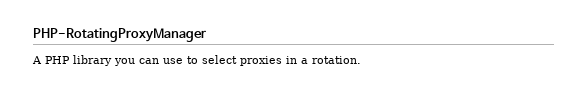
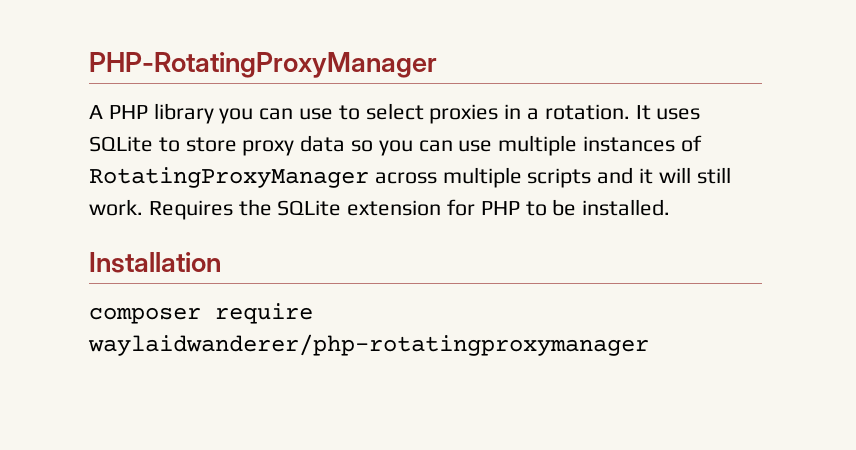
+ It uses SQLite to store proxy data so you can use multiple instances of RotatingProxyManager across multiple scripts and it will still work. Requires the SQLite extension for PHP to be installed.
+ Installation
+ composer require waylaidwanderer/php-rotatingproxymanager

